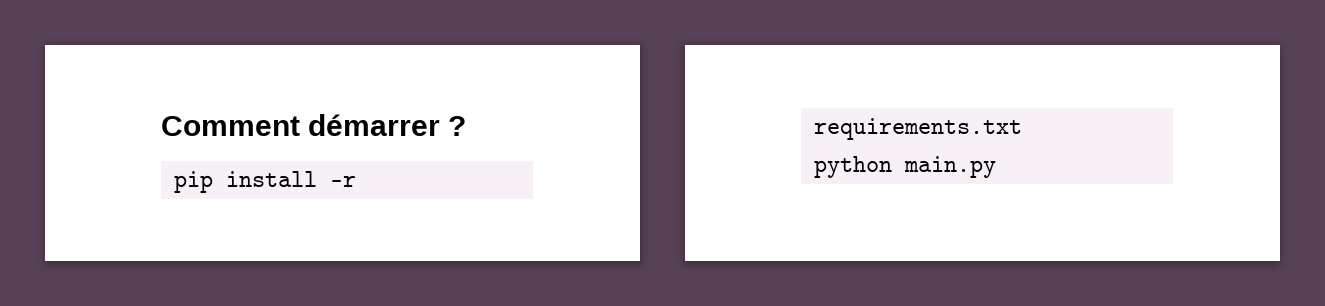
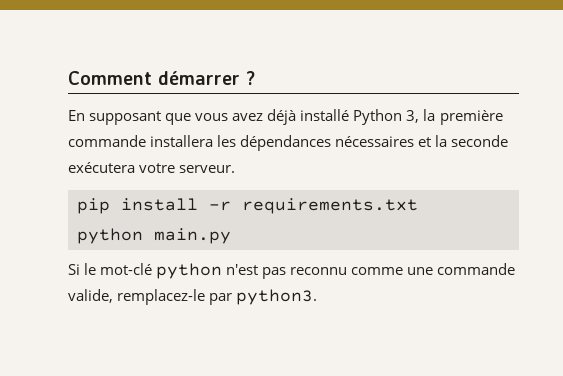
+ En supposant que vous avez déjà installé Python 3, la première commande installera les dépendances nécessaires et la seconde exécutera votre serveur.
+ Si le mot-clé python n'est pas reconnu comme une commande valide, remplacez-le par python3.

